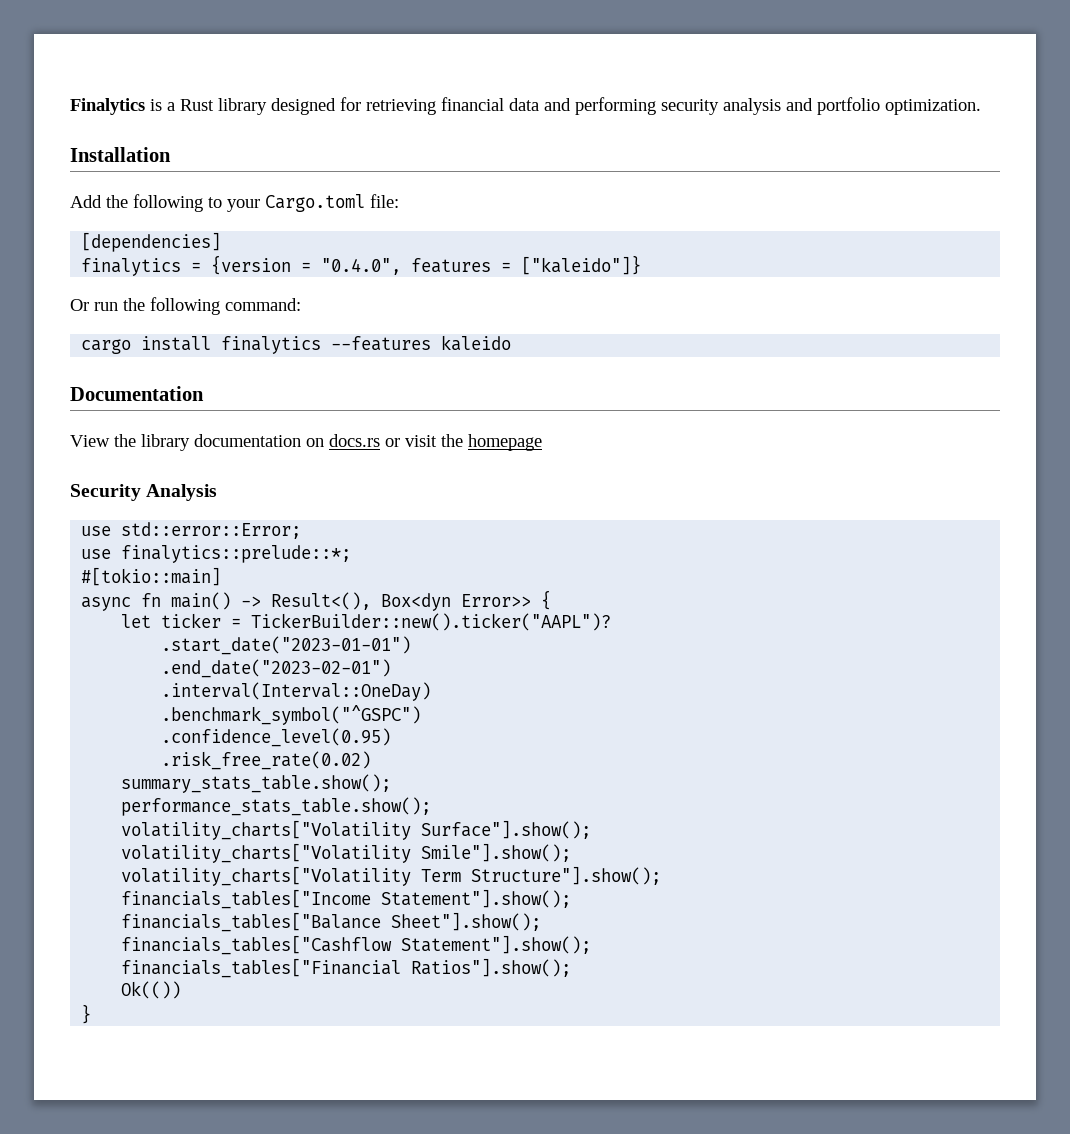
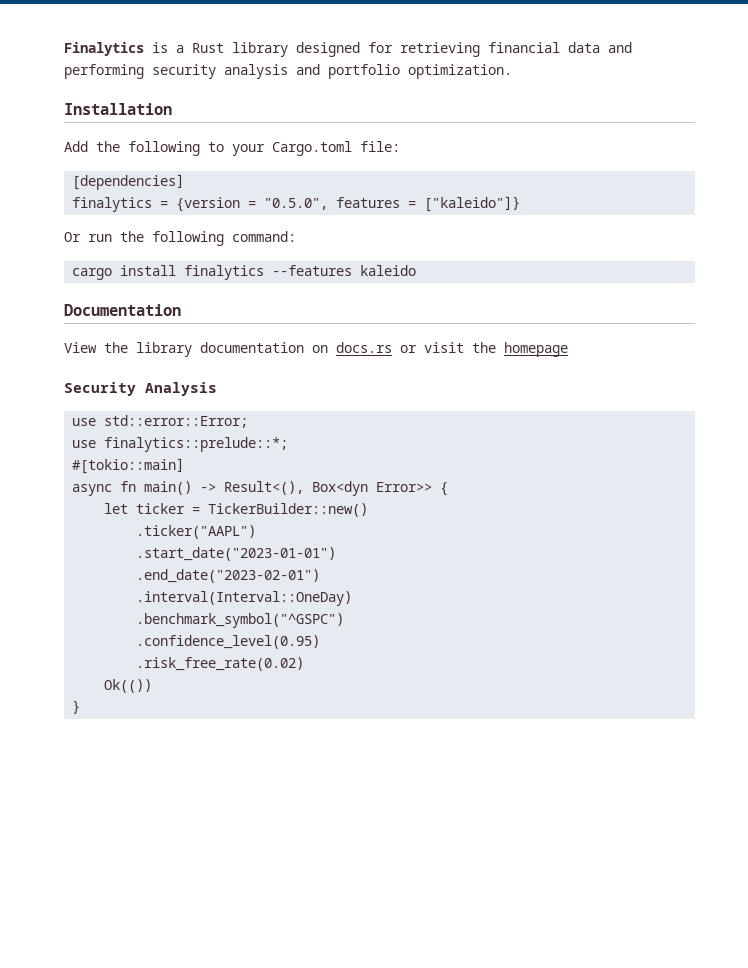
- finalytics = {version = "0.4.0", features = ["kaleido"]}
+ finalytics = {version = "0.5.0", features = ["kaleido"]}
- let ticker = TickerBuilder::new().ticker("AAPL")?
+ let ticker = TickerBuilder::new()
+ .ticker("AAPL")
- summary_stats_table.show();
- performance_stats_table.show();
- volatility_charts["Volatility Surface"].show();
- volatility_charts["Volatility Smile"].show();
- volatility_charts["Volatility Term Structure"].show();
- financials_tables["Income Statement"].show();
- financials_tables["Balance Sheet"].show();
- financials_tables["Cashflow Statement"].show();
- financials_tables["Financial Ratios"].show();

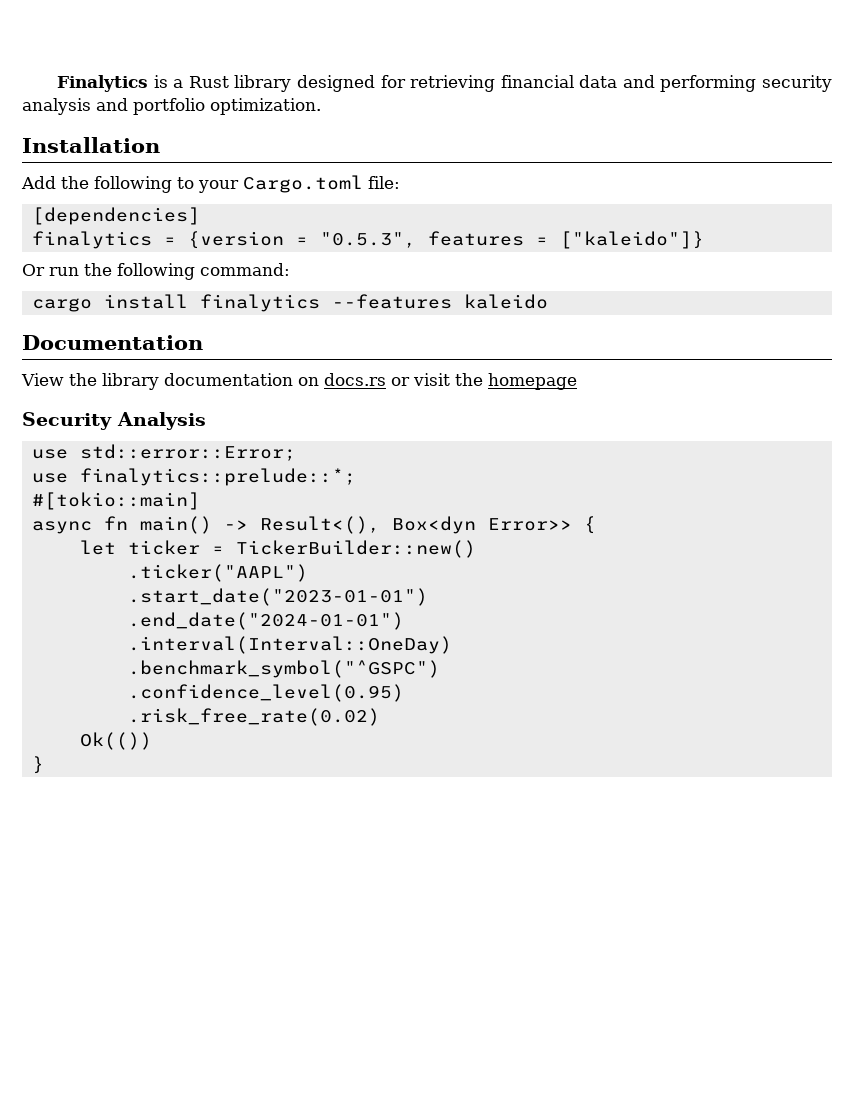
- finalytics = {version = "0.5.0", features = ["kaleido"]}
+ finalytics = {version = "0.5.3", features = ["kaleido"]}
- .end_date("2023-02-01")
+ .end_date("2024-01-01")

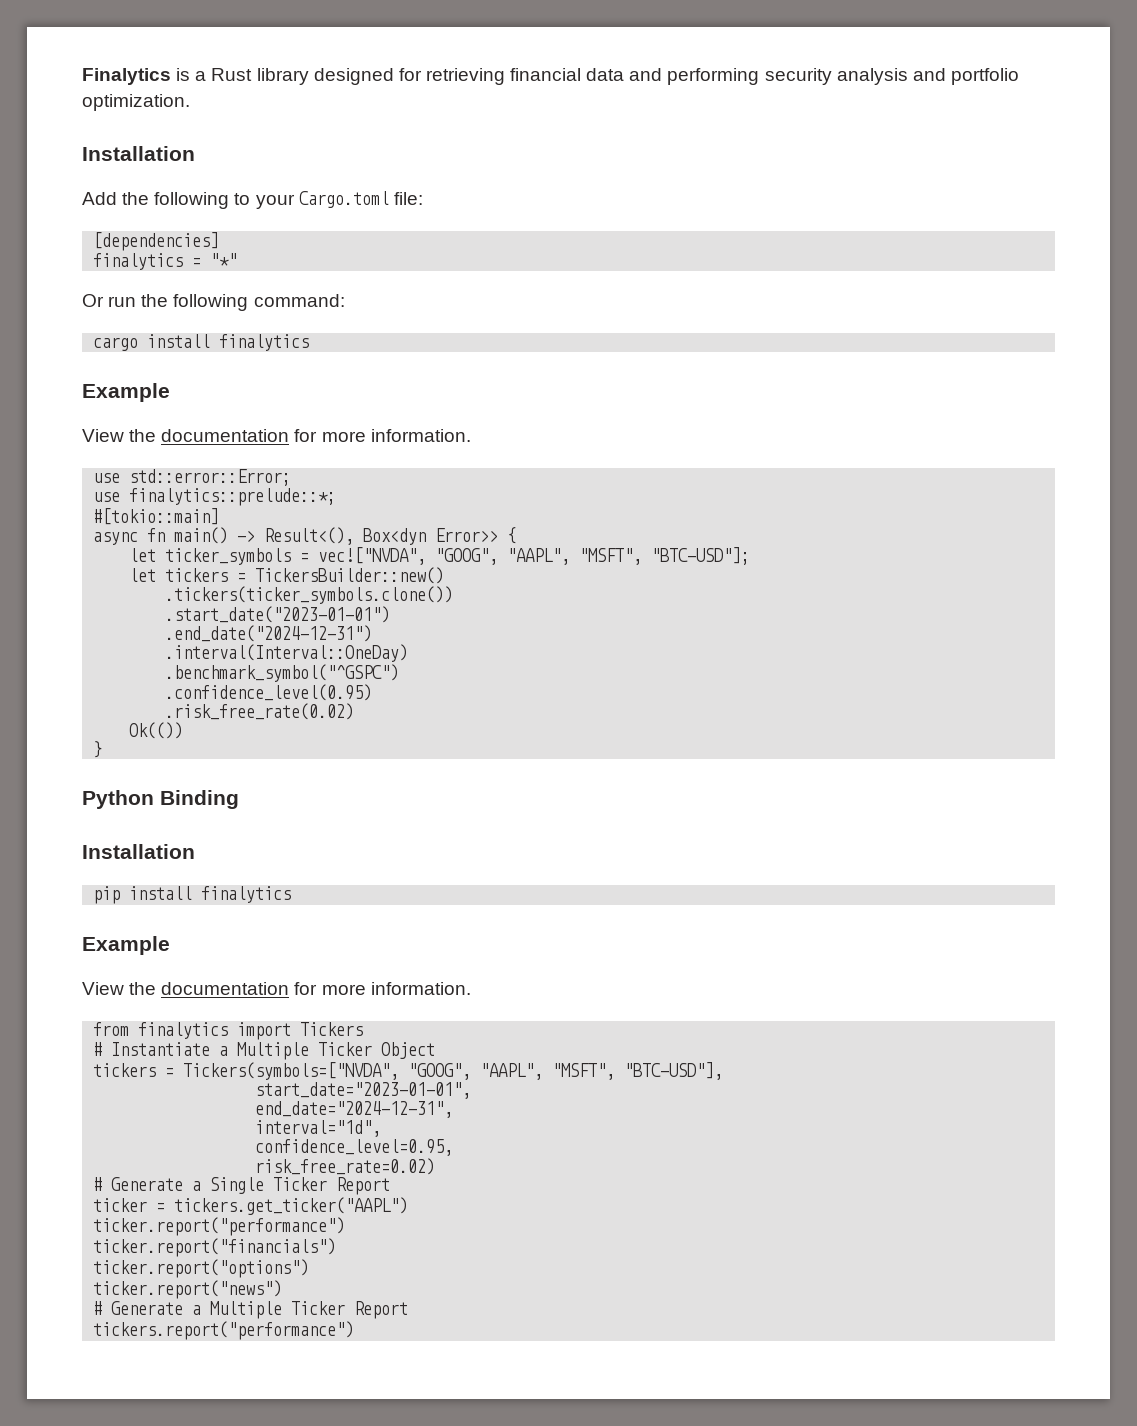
- finalytics = {version = "0.5.3", features = ["kaleido"]}
+ finalytics = "*"
- cargo install finalytics --features kaleido
- Documentation
- View the library documentation on docs.rs or visit the homepage
- Security Analysis
+ cargo install finalytics
+ Example
+ View the documentation for more information.
- let ticker = TickerBuilder::new()
- .ticker("AAPL")
+ let ticker_symbols = vec!["NVDA", "GOOG", "AAPL", "MSFT", "BTC-USD"];
+ let tickers = TickersBuilder::new()
+ .tickers(ticker_symbols.clone())
- .end_date("2024-01-01")
+ .end_date("2024-12-31")
+ Python Binding
+ Installation
+ pip install finalytics
+ Example
+ View the documentation for more information.
+ from finalytics import Tickers
+ # Instantiate a Multiple Ticker Object
+ tickers = Tickers(symbols=["NVDA", "GOOG", "AAPL", "MSFT", "BTC-USD"],
+ start_date="2023-01-01",
+ end_date="2024-12-31",
+ interval="1d",
+ confidence_level=0.95,
+ risk_free_rate=0.02)
+ # Generate a Single Ticker Report
+ ticker = tickers.get_ticker("AAPL")
+ ticker.report("performance")
+ ticker.report("financials")
+ ticker.report("options")
+ ticker.report("news")
+ # Generate a Multiple Ticker Report
+ tickers.report("performance")

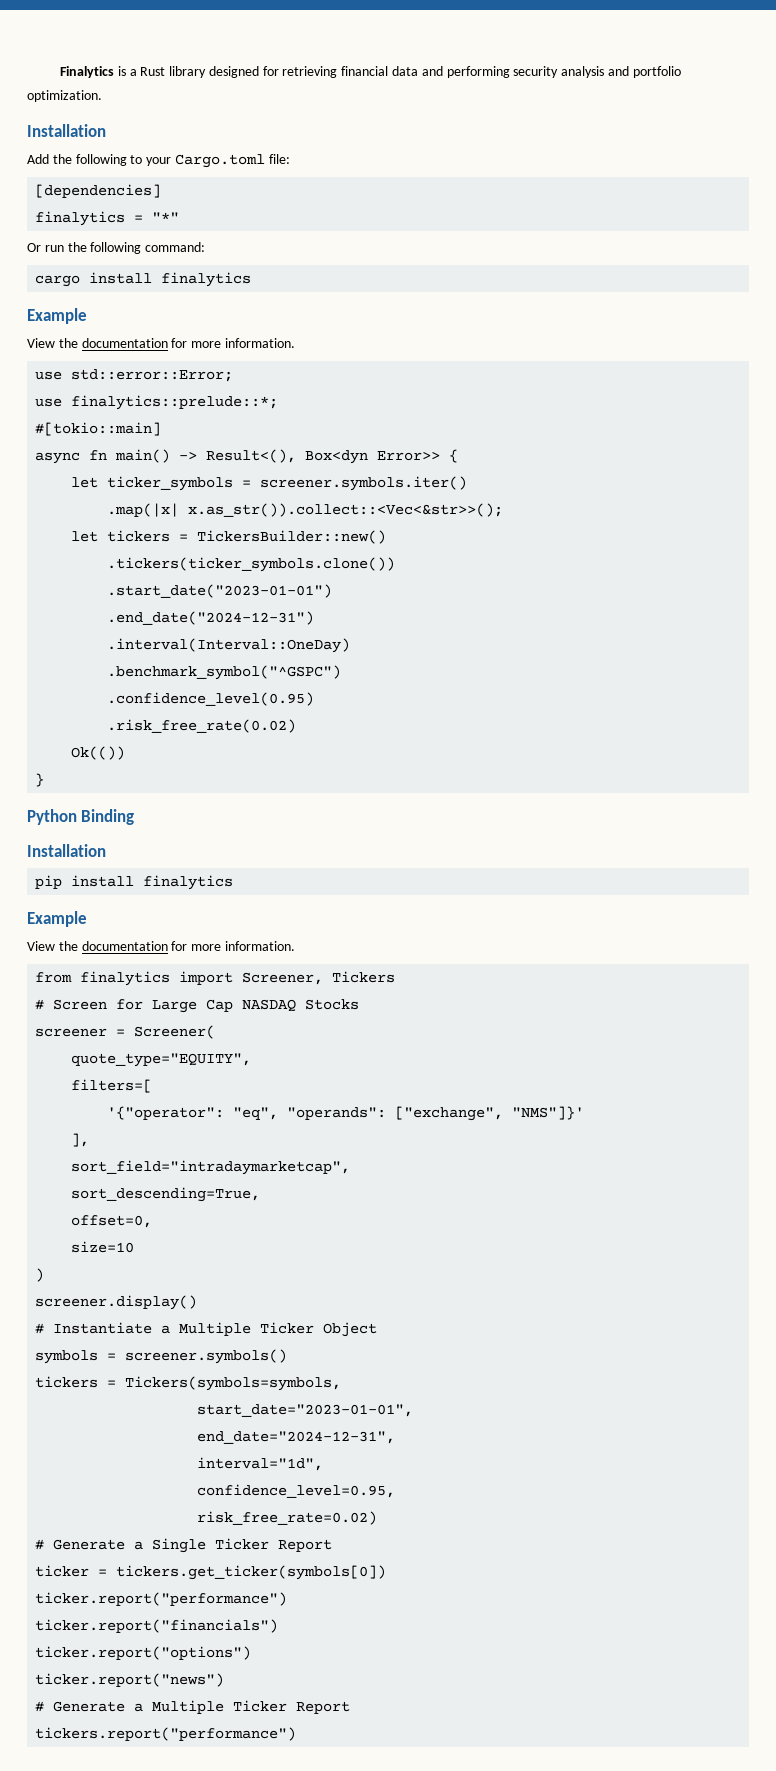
- let ticker_symbols = vec!["NVDA", "GOOG", "AAPL", "MSFT", "BTC-USD"];
+ let ticker_symbols = screener.symbols.iter()
+ .map(|x| x.as_str()).collect::<Vec<&str>>();
- from finalytics import Tickers
+ from finalytics import Screener, Tickers
+ # Screen for Large Cap NASDAQ Stocks
+ screener = Screener(
+ quote_type="EQUITY",
+ filters=[
+ '{"operator": "eq", "operands": ["exchange", "NMS"]}'
+ ],
+ sort_field="intradaymarketcap",
+ sort_descending=True,
+ offset=0,
+ size=10
+ )
+ screener.display()
- tickers = Tickers(symbols=["NVDA", "GOOG", "AAPL", "MSFT", "BTC-USD"],
+ symbols = screener.symbols()
+ tickers = Tickers(symbols=symbols,
- ticker = tickers.get_ticker("AAPL")
+ ticker = tickers.get_ticker(symbols[0])

